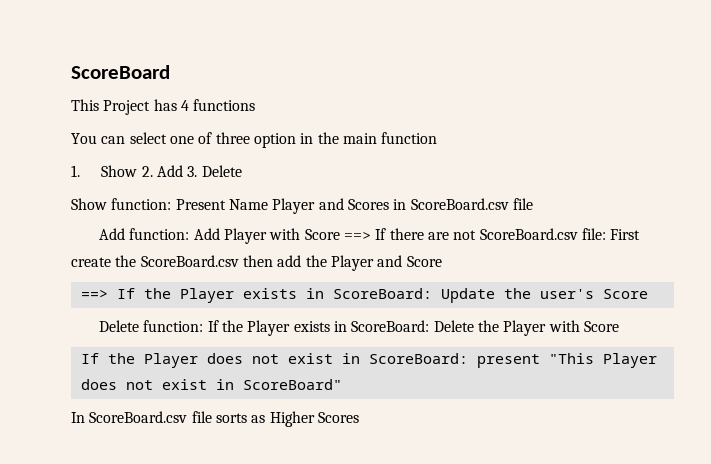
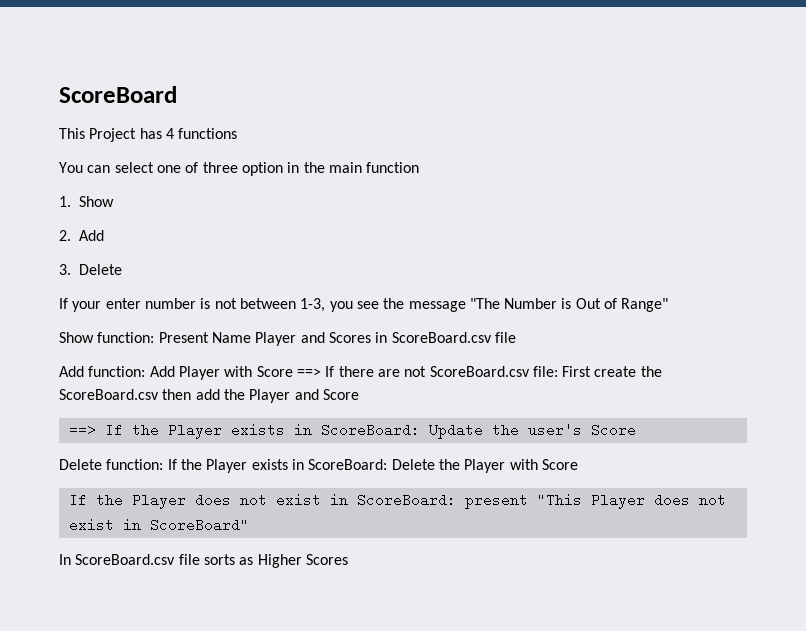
- 1. Show 2. Add 3. Delete
+ 1. Show
+ 2. Add
+ 3. Delete
+ If your enter number is not between 1-3, you see the message "The Number is Out of Range"

